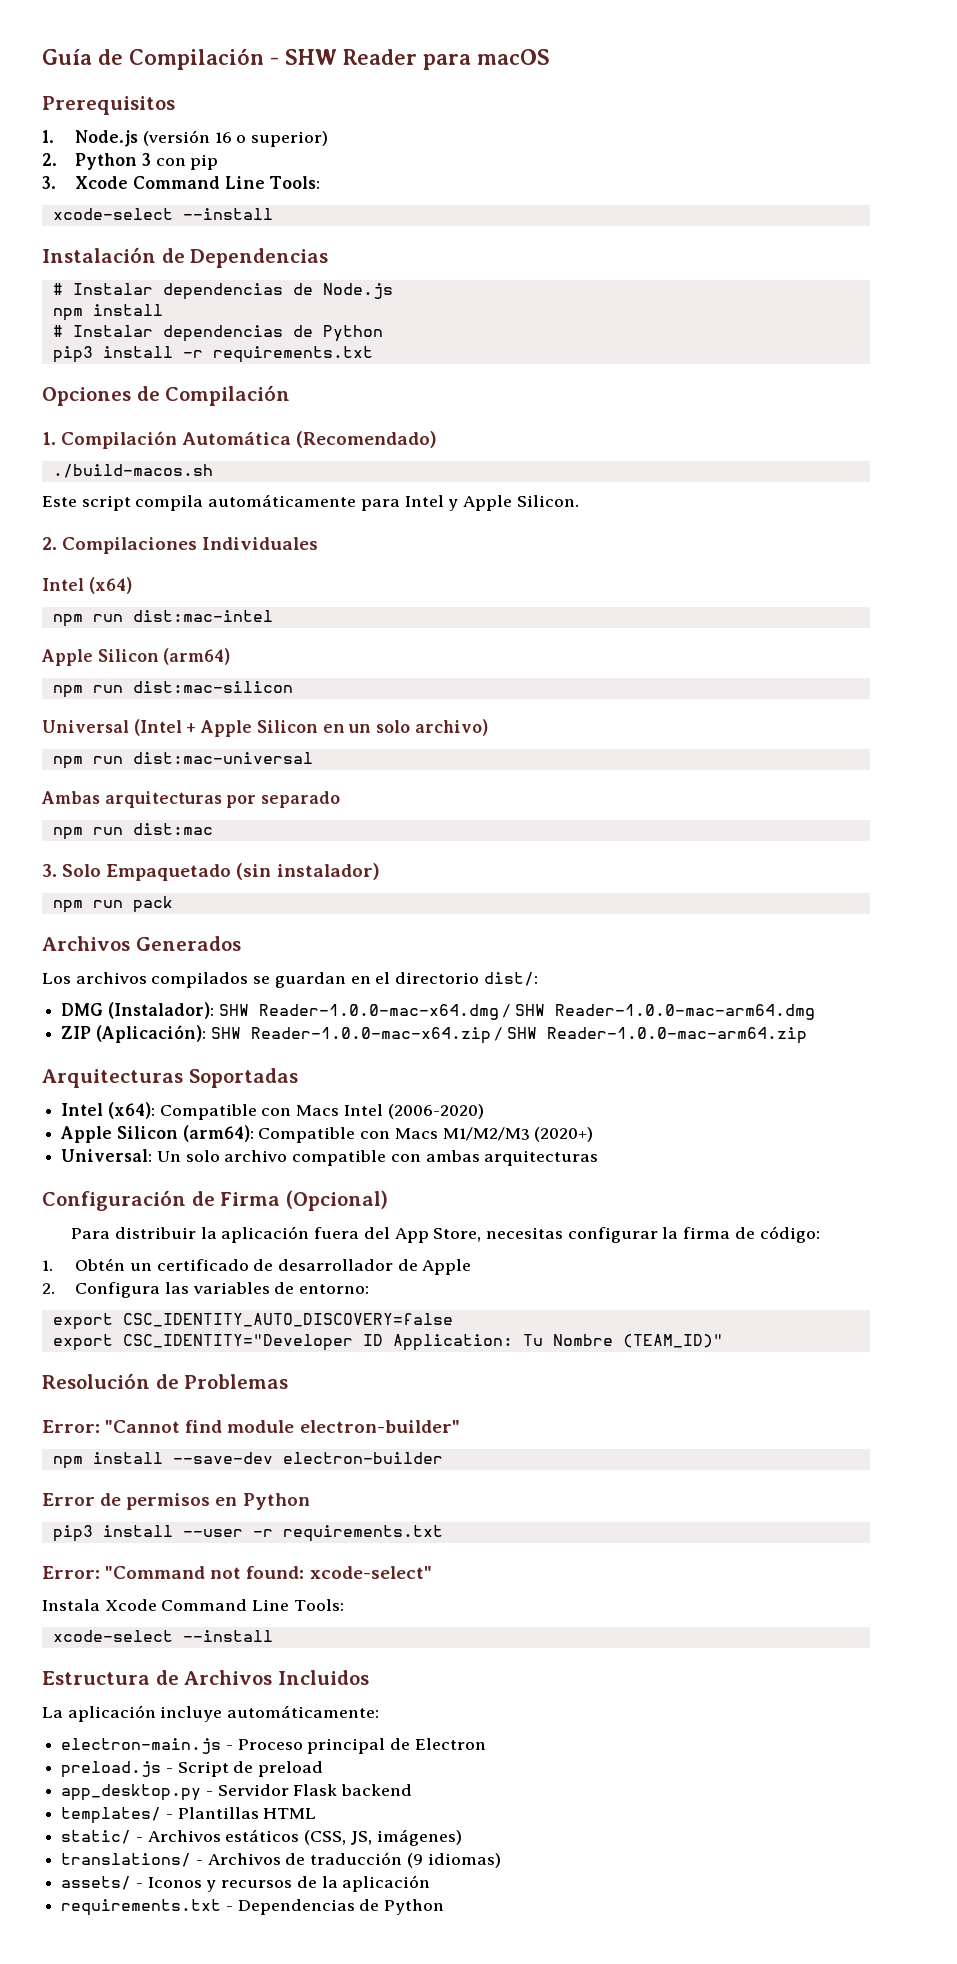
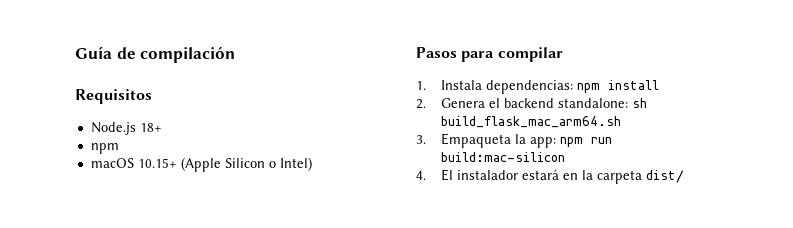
- Guía de Compilación - SHW Reader para macOS
- Prerequisitos
- 1. Node.js (versión 16 o superior)
- 2. Python 3 con pip
- 3. Xcode Command Line Tools:
- xcode-select --install
- Instalación de Dependencias
- # Instalar dependencias de Node.js
- npm install
- # Instalar dependencias de Python
- pip3 install -r requirements.txt
- Opciones de Compilación
- 1. Compilación Automática (Recomendado)
- ./build-macos.sh
- Este script compila automáticamente para Intel y Apple Silicon.
- 2. Compilaciones Individuales
- Intel (x64)
- npm run dist:mac-intel
- Apple Silicon (arm64)
- npm run dist:mac-silicon
- Universal (Intel + Apple Silicon en un solo archivo)
- npm run dist:mac-universal
- Ambas arquitecturas por separado
- npm run dist:mac
- 3. Solo Empaquetado (sin instalador)
- npm run pack
- Archivos Generados
- Los archivos compilados se guardan en el directorio dist/:
- DMG (Instalador): SHW Reader-1.0.0-mac-x64.dmg / SHW Reader-1.0.0-mac-arm64.dmg
- ZIP (Aplicación): SHW Reader-1.0.0-mac-x64.zip / SHW Reader-1.0.0-mac-arm64.zip
- Arquitecturas Soportadas
- Intel (x64): Compatible con Macs Intel (2006-2020)
- Apple Silicon (arm64): Compatible con Macs M1/M2/M3 (2020+)
- Universal: Un solo archivo compatible con ambas arquitecturas
- Configuración de Firma (Opcional)
- Para distribuir la aplicación fuera del App Store, necesitas configurar la firma de código:
- 1. Obtén un certificado de desarrollador de Apple
- 2. Configura las variables de entorno:
- export CSC_IDENTITY_AUTO_DISCOVERY=false
- export CSC_IDENTITY="Developer ID Application: Tu Nombre (TEAM_ID)"
- Resolución de Problemas
- Error: "Cannot find module electron-builder"
- npm install --save-dev electron-builder
- Error de permisos en Python
- pip3 install --user -r requirements.txt
- Error: "Command not found: xcode-select"
- Instala Xcode Command Line Tools:
- xcode-select --install
- Estructura de Archivos Incluidos
- La aplicación incluye automáticamente:
- electron-main.js - Proceso principal de Electron
- preload.js - Script de preload
- app_desktop.py - Servidor Flask backend
- templates/ - Plantillas HTML
- static/ - Archivos estáticos (CSS, JS, imágenes)
- translations/ - Archivos de traducción (9 idiomas)
- assets/ - Iconos y recursos de la aplicación
- requirements.txt - Dependencias de Python
+ Guía de compilación
+ Requisitos
+ Node.js 18+
+ npm
+ macOS 10.15+ (Apple Silicon o Intel)
+ Pasos para compilar
+ 1. Instala dependencias: npm install
+ 2. Genera el backend standalone: sh build_flask_mac_arm64.sh
+ 3. Empaqueta la app: npm run build:mac-silicon
+ 4. El instalador estará en la carpeta dist/

